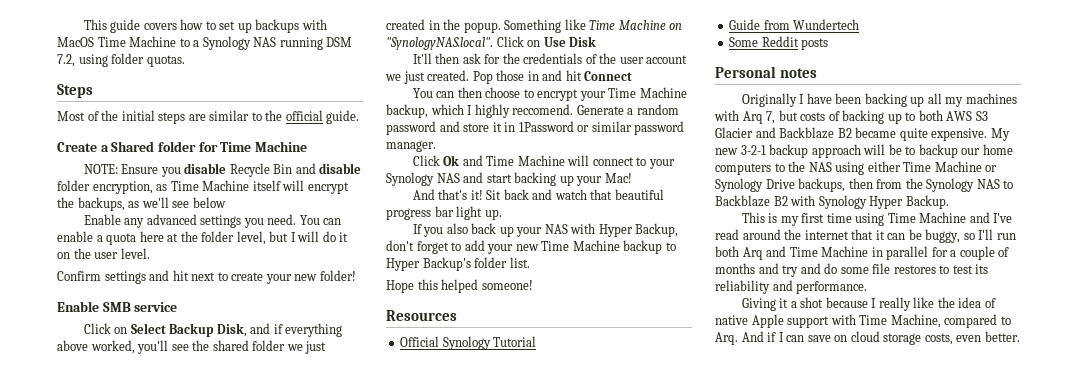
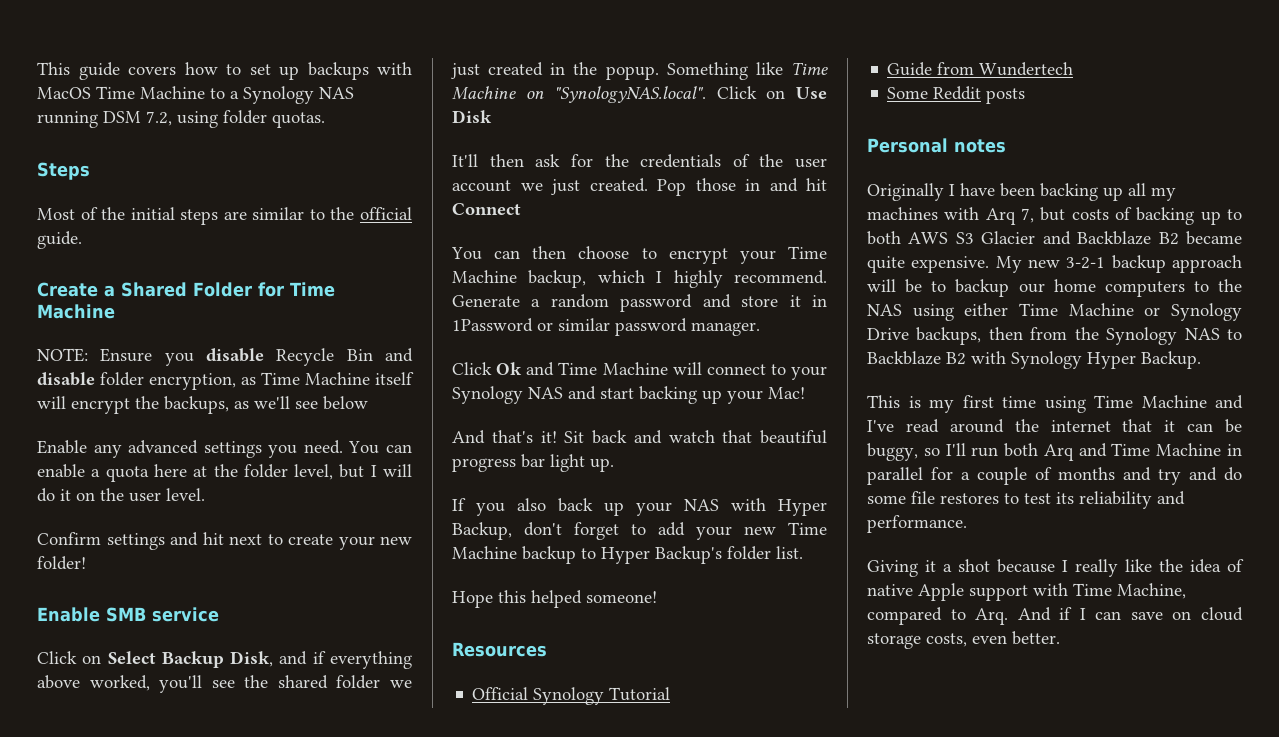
- Create a Shared folder for Time Machine
+ Create a Shared Folder for Time Machine
- You can then choose to encrypt your Time Machine backup, which I highly reccomend.
+ You can then choose to encrypt your Time Machine backup, which I highly recommend.

